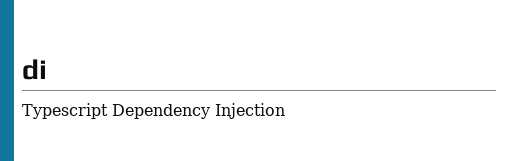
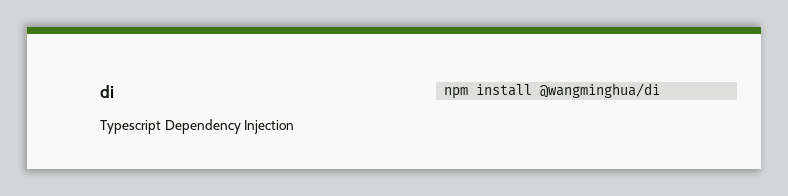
+ npm install @wangminghua/di

